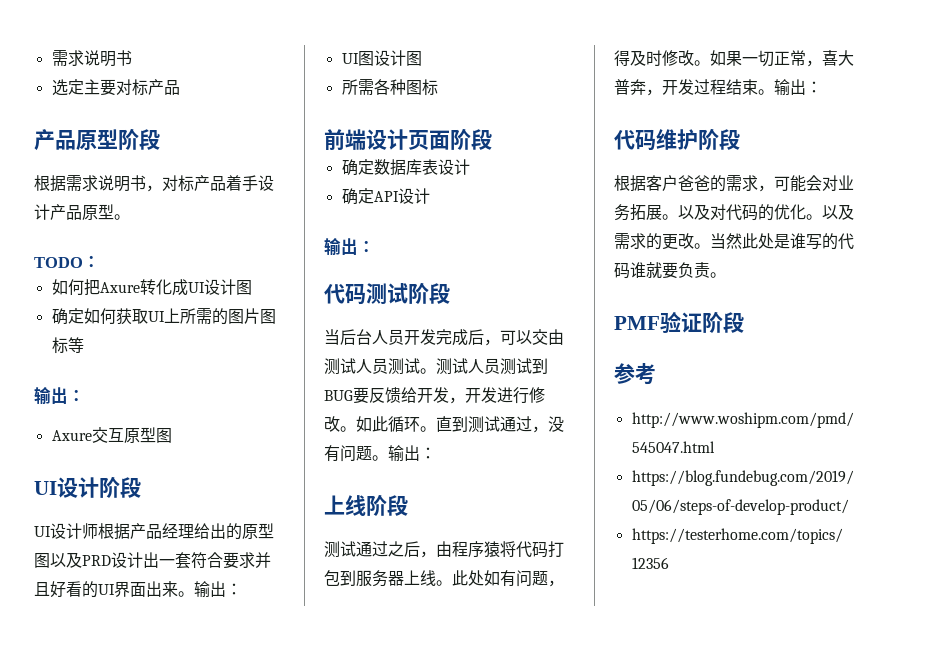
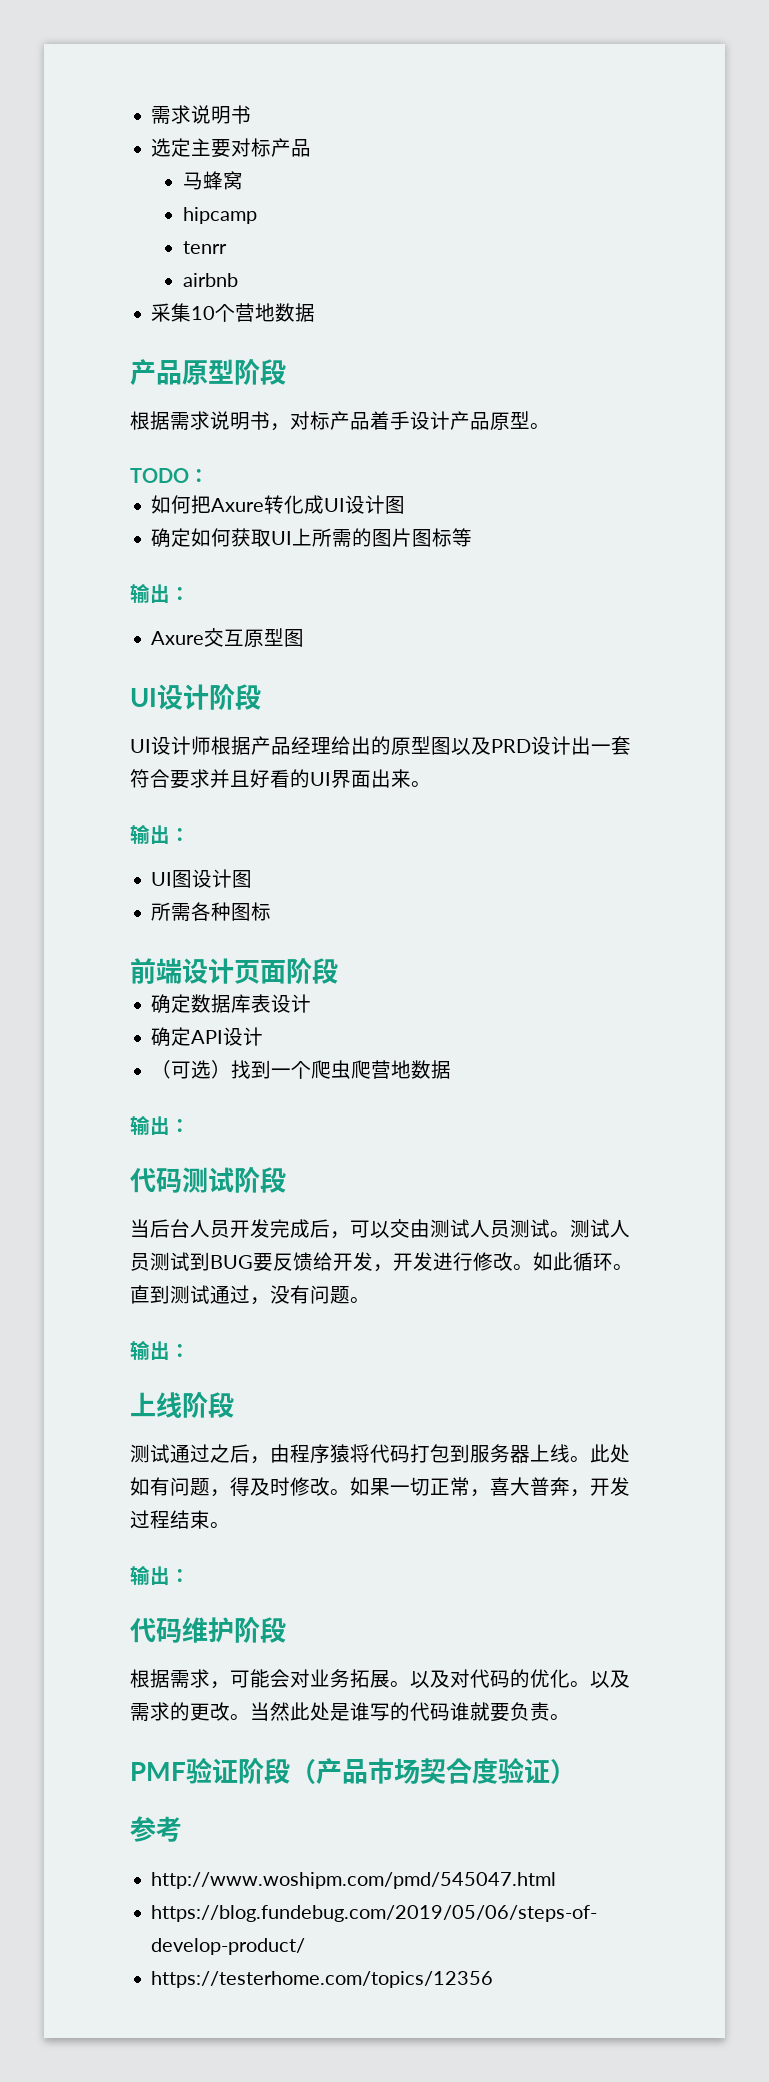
+ 马蜂窝
+ hipcamp
+ tenrr
+ airbnb
+ 采集10个营地数据
- UI设计师根据产品经理给出的原型图以及PRD设计出一套符合要求并且好看的UI界面出来。输出：
+ UI设计师根据产品经理给出的原型图以及PRD设计出一套符合要求并且好看的UI界面出来。
+ 输出：
+ （可选）找到一个爬虫爬营地数据
- 直到测试通过，没有问题。输出：
+ 直到测试通过，没有问题。
+ 输出：
- 如果一切正常，喜大普奔，开发过程结束。输出：
+ 如果一切正常，喜大普奔，开发过程结束。
+ 输出：
- 根据客户爸爸的需求，可能会对业务拓展。
+ 根据需求，可能会对业务拓展。
- PMF验证阶段
+ PMF验证阶段（产品市场契合度验证）

